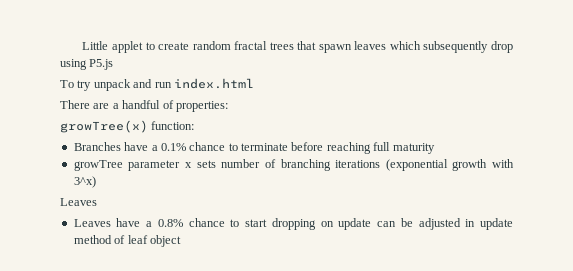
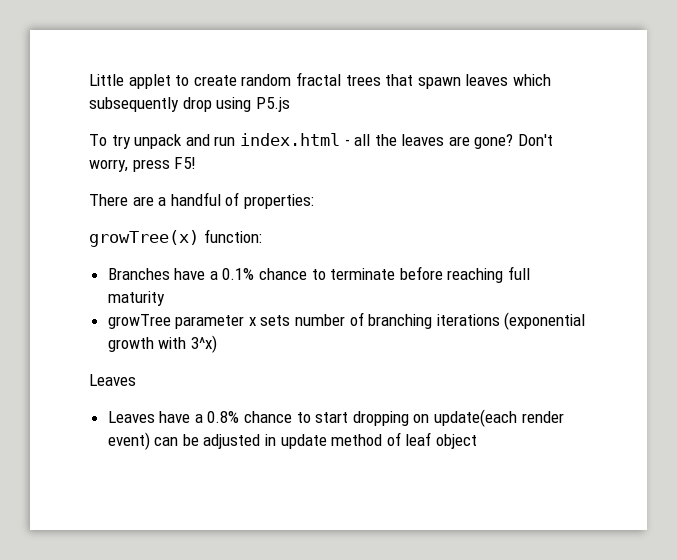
- To try unpack and run index.html
+ To try unpack and run index.html - all the leaves are gone? Don't worry, press F5!
- Leaves have a 0.8% chance to start dropping on update can be adjusted in update method of leaf object
+ Leaves have a 0.8% chance to start dropping on update(each render event) can be adjusted in update method of leaf object

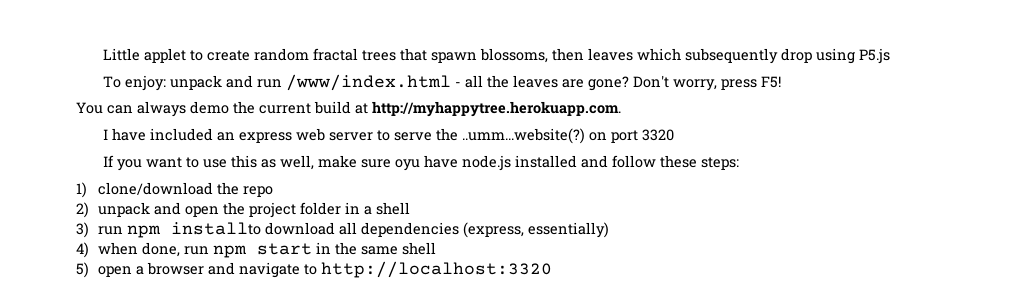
- Little applet to create random fractal trees that spawn leaves which subsequently drop using P5.js
+ Little applet to create random fractal trees that spawn blossoms, then leaves which subsequently drop using P5.js
- To try unpack and run index.html - all the leaves are gone?
+ To enjoy: unpack and run /www/index.html - all the leaves are gone?
- There are a handful of properties:
- growTree(x) function:
- Branches have a 0.1% chance to terminate before reaching full maturity
- growTree parameter x sets number of branching iterations (exponential growth with 3^x)
- Leaves
- Leaves have a 0.8% chance to start dropping on update(each render event) can be adjusted in update method of leaf object
+ You can always demo the current build at http://myhappytree.herokuapp.com.
+ I have included an express web server to serve the ..umm...website(?) on port 3320
+ If you want to use this as well, make sure oyu have node.js installed and follow these steps:
+ 1) clone/download the repo
+ 2) unpack and open the project folder in a shell
+ 3) run npm installto download all dependencies (express, essentially)
+ 4) when done, run npm start in the same shell
+ 5) open a browser and navigate to http://localhost:3320

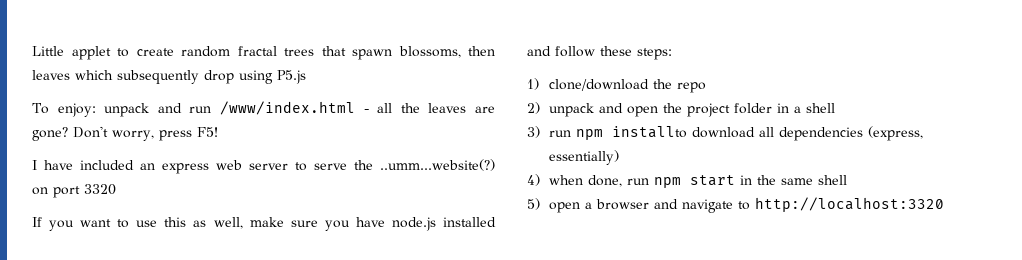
- You can always demo the current build at http://myhappytree.herokuapp.com.
- If you want to use this as well, make sure oyu have node.js installed and follow these steps:
+ If you want to use this as well, make sure you have node.js installed and follow these steps:

